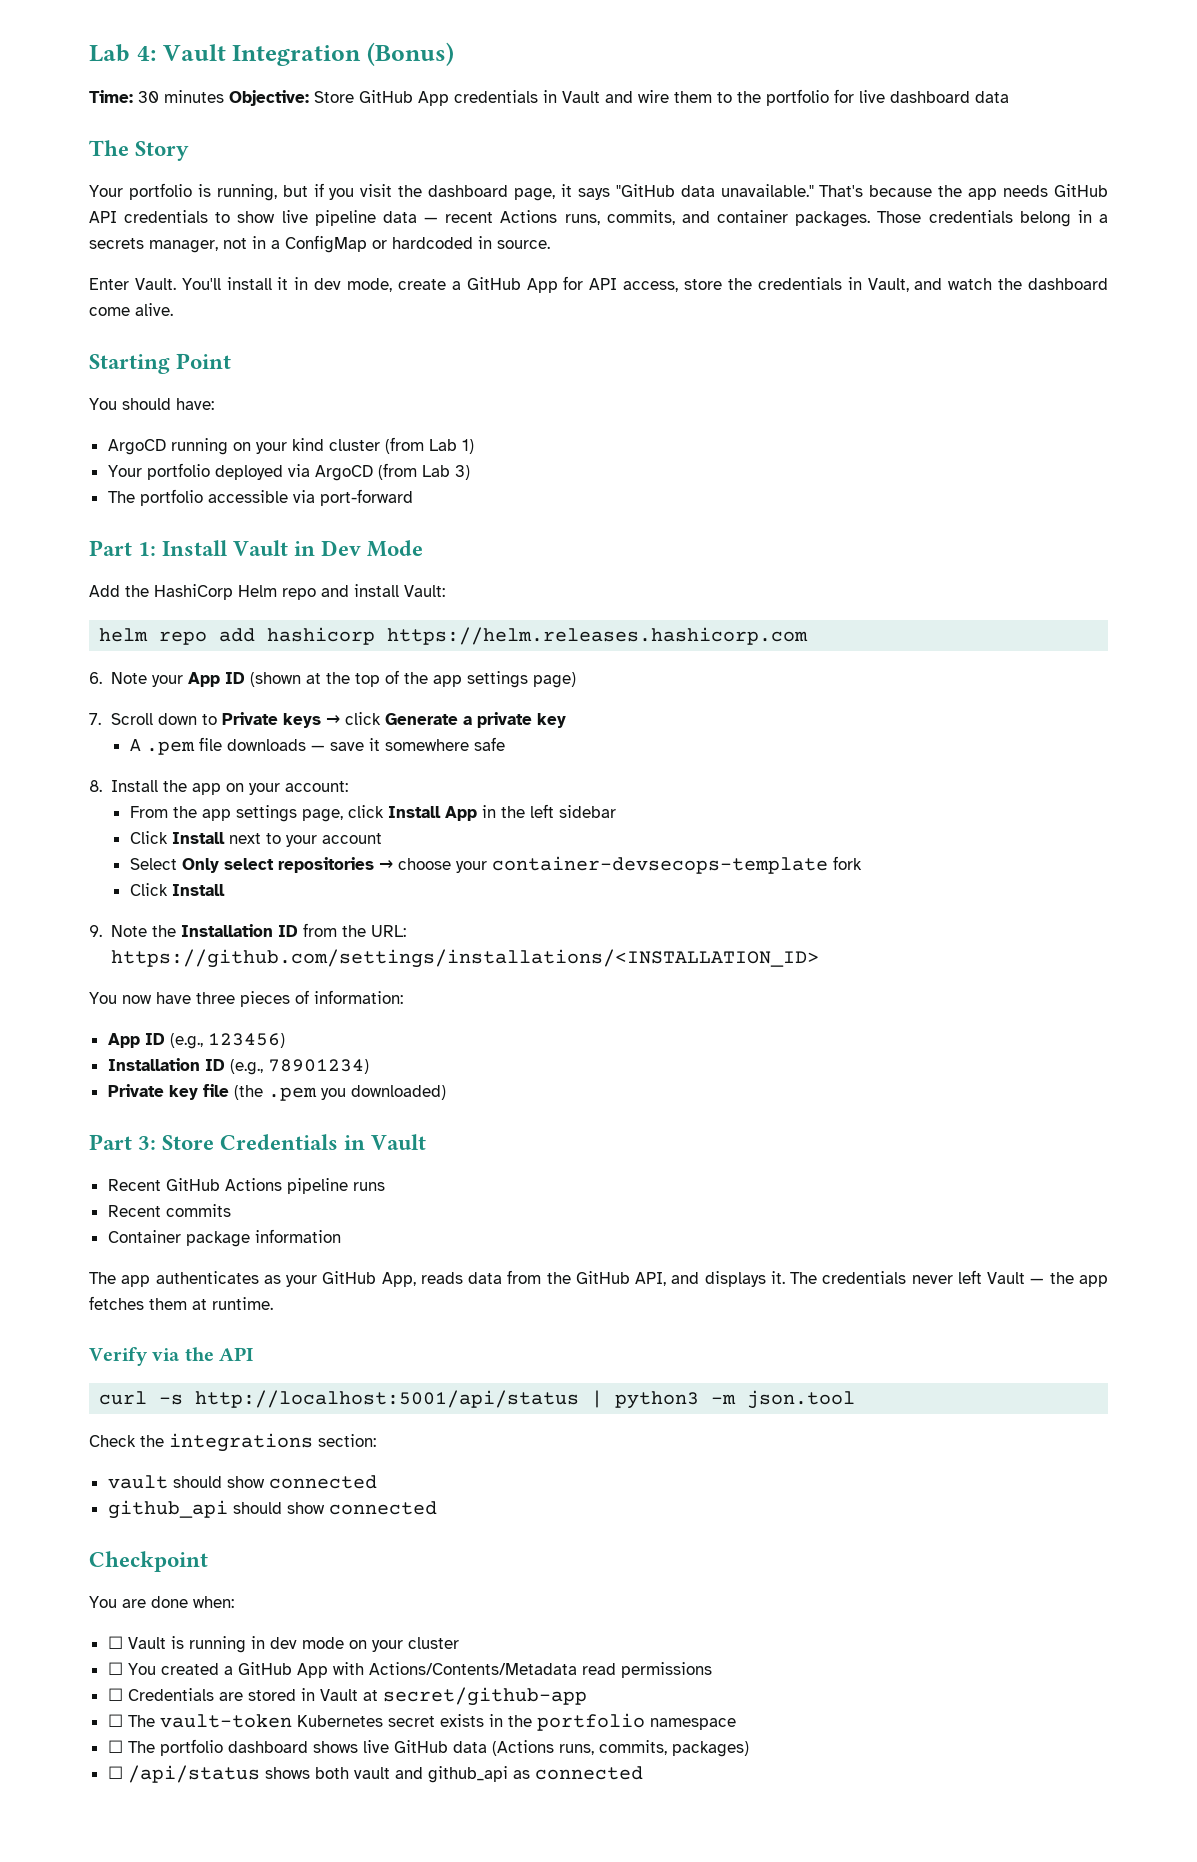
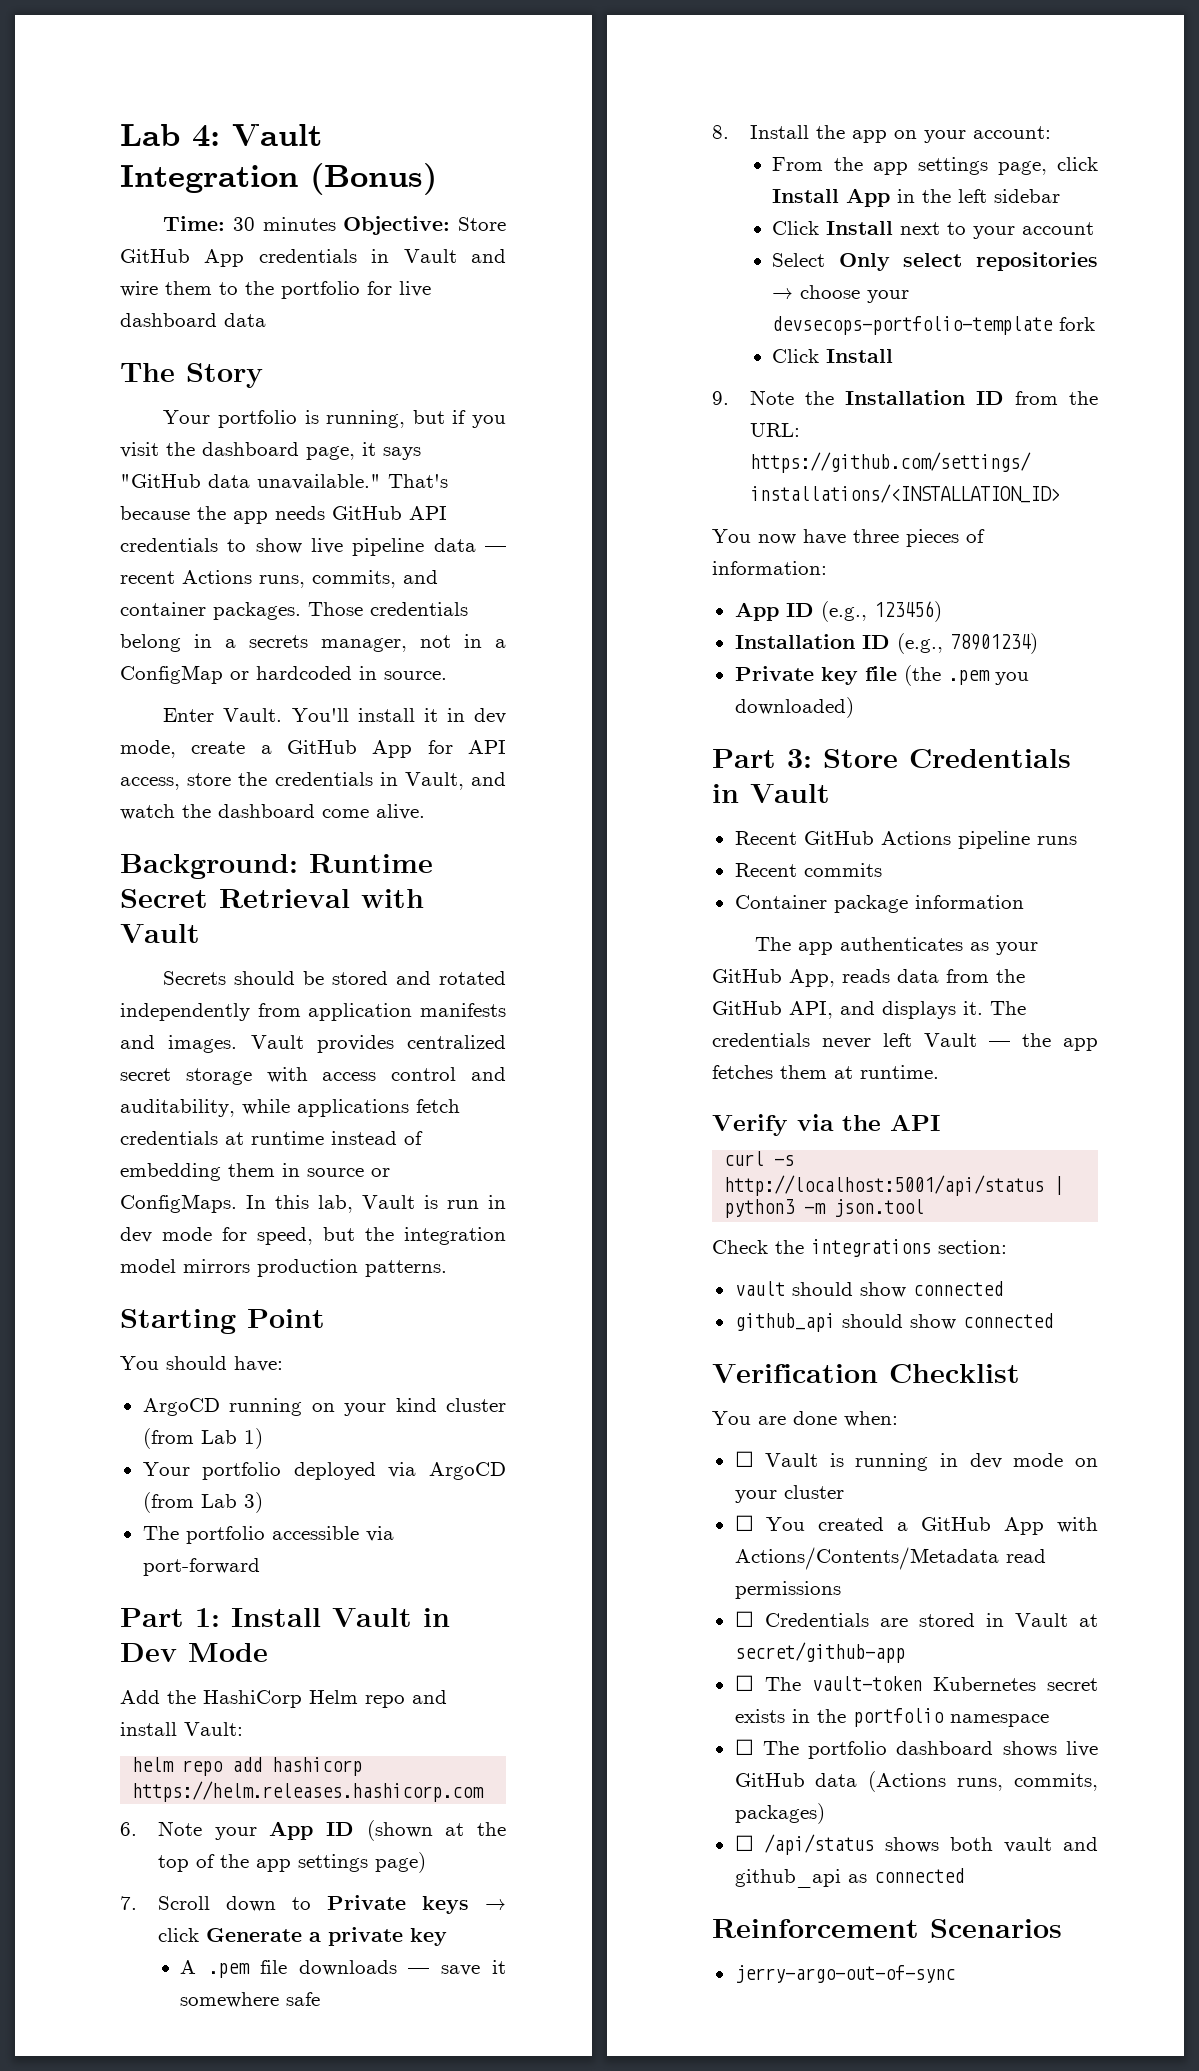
+ Background: Runtime Secret Retrieval with Vault
+ Secrets should be stored and rotated independently from application manifests and images. Vault provides centralized secret storage with access control and auditability, while applications fetch credentials at runtime instead of embedding them in source or ConfigMaps. In this lab, Vault is run in dev mode for speed, but the integration model mirrors production patterns.
- Select Only select repositories → choose your container-devsecops-template fork
+ Select Only select repositories → choose your devsecops-portfolio-template fork
- Checkpoint
+ Verification Checklist
+ Reinforcement Scenarios
+ jerry-argo-out-of-sync

